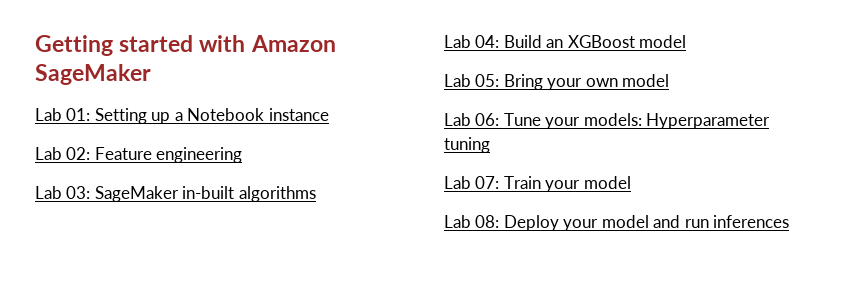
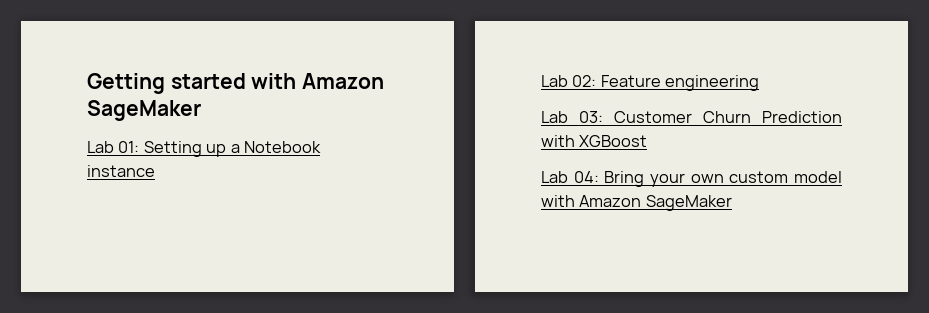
- Lab 03: SageMaker in-built algorithms
- Lab 04: Build an XGBoost model
- Lab 05: Bring your own model
- Lab 06: Tune your models: Hyperparameter tuning
- Lab 07: Train your model
- Lab 08: Deploy your model and run inferences
+ Lab 03: Customer Churn Prediction with XGBoost
+ Lab 04: Bring your own custom model with Amazon SageMaker

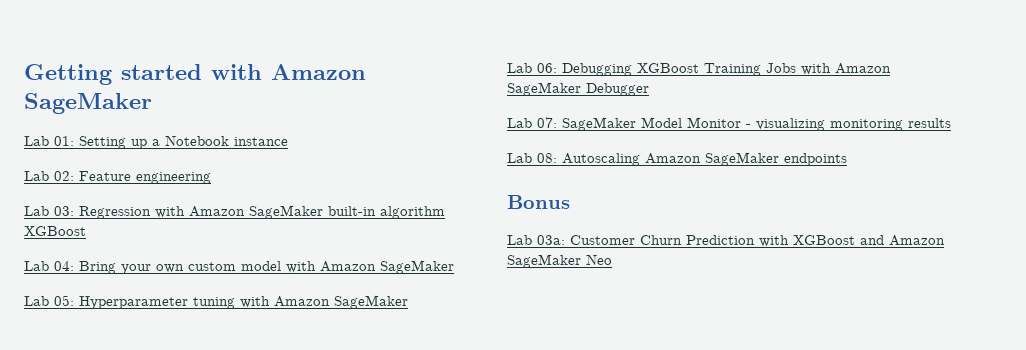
- Lab 03: Customer Churn Prediction with XGBoost
+ Lab 03: Regression with Amazon SageMaker built-in algorithm XGBoost
+ Lab 05: Hyperparameter tuning with Amazon SageMaker
+ Lab 06: Debugging XGBoost Training Jobs with Amazon SageMaker Debugger
+ Lab 07: SageMaker Model Monitor - visualizing monitoring results
+ Lab 08: Autoscaling Amazon SageMaker endpoints
+ Bonus
+ Lab 03a: Customer Churn Prediction with XGBoost and Amazon SageMaker Neo

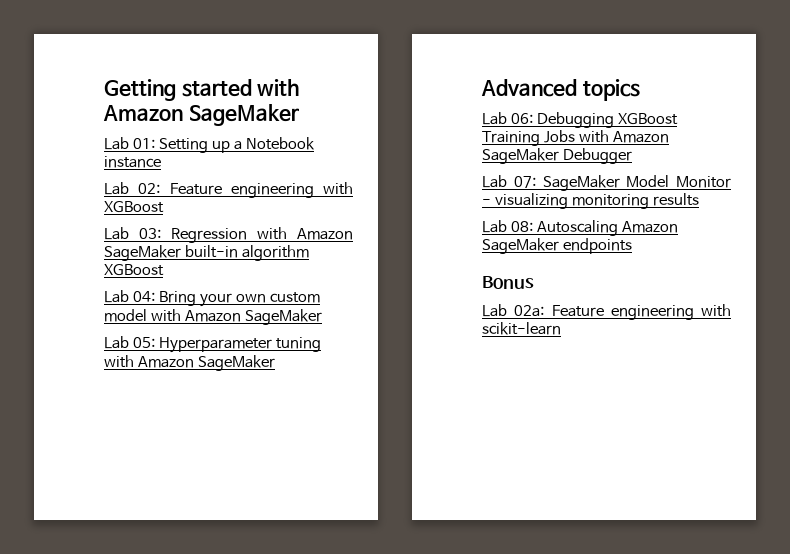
- Lab 02: Feature engineering
+ Lab 02: Feature engineering with XGBoost
+ Advanced topics
- Lab 03a: Customer Churn Prediction with XGBoost and Amazon SageMaker Neo
+ Lab 02a: Feature engineering with scikit-learn

